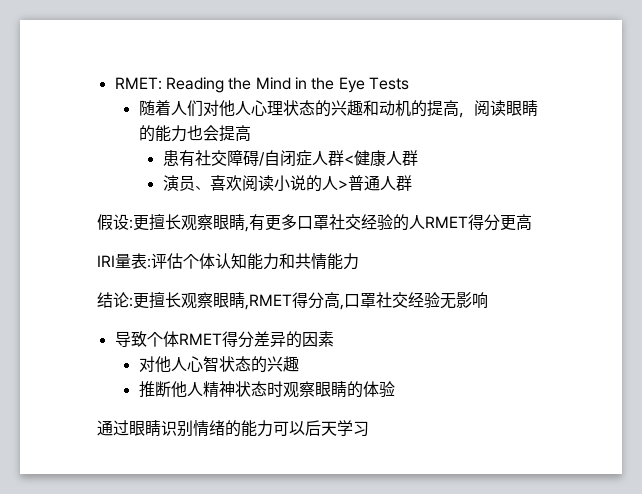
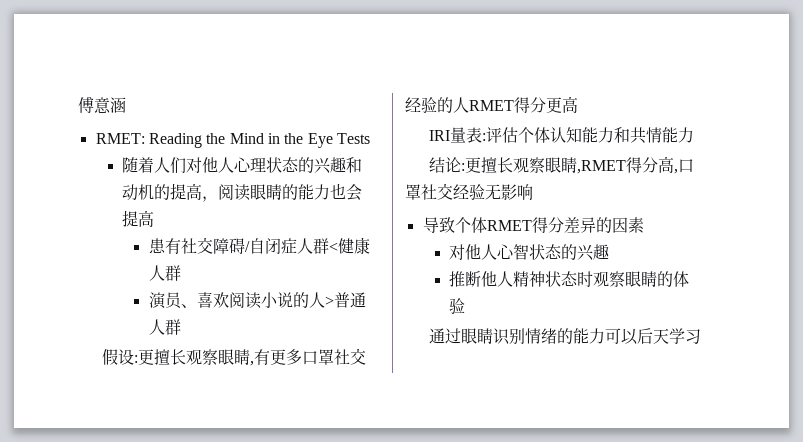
+ 傅意涵

